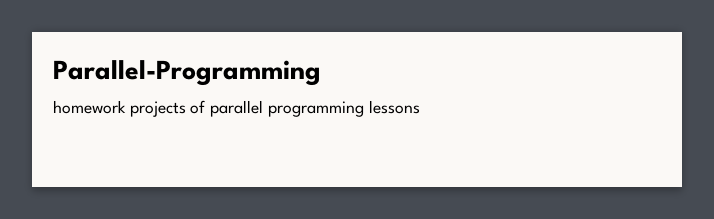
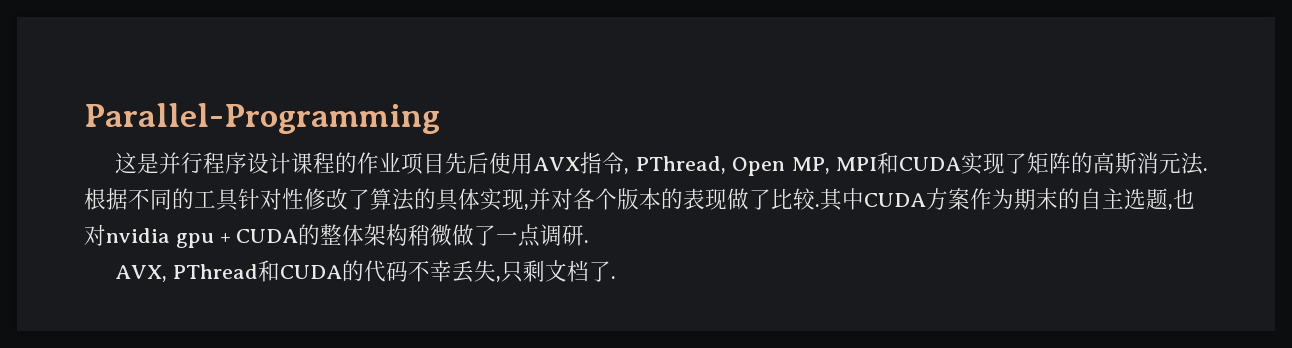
- homework projects of parallel programming lessons
+ 这是并行程序设计课程的作业项目先后使用AVX指令, PThread, Open MP, MPI和CUDA实现了矩阵的高斯消元法.根据不同的工具针对性修改了算法的具体实现,并对各个版本的表现做了比较.其中CUDA方案作为期末的自主选题,也对nvidia gpu + CUDA的整体架构稍微做了一点调研.
+ AVX, PThread和CUDA的代码不幸丢失,只剩文档了.

